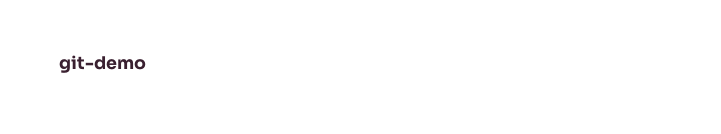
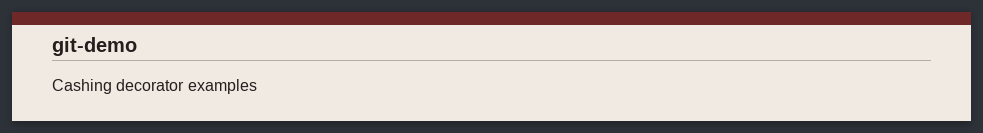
+ Cashing decorator examples

